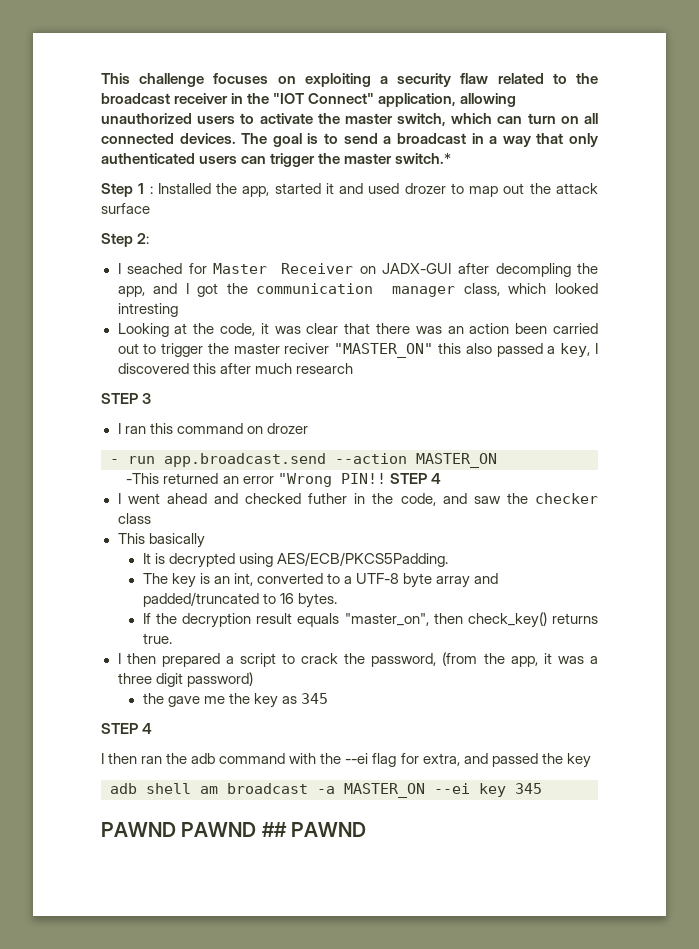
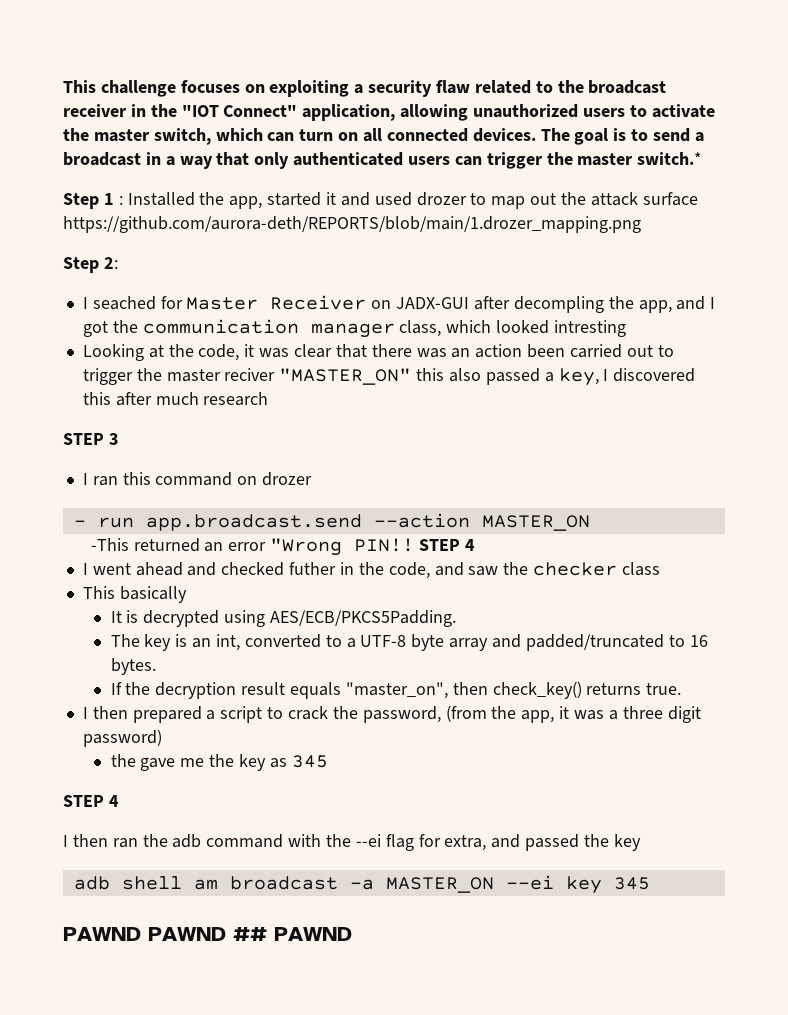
- Step 1 : Installed the app, started it and used drozer to map out the attack surface
+ Step 1 : Installed the app, started it and used drozer to map out the attack surface https://github.com/aurora-deth/REPORTS/blob/main/1.drozer_mapping.png

